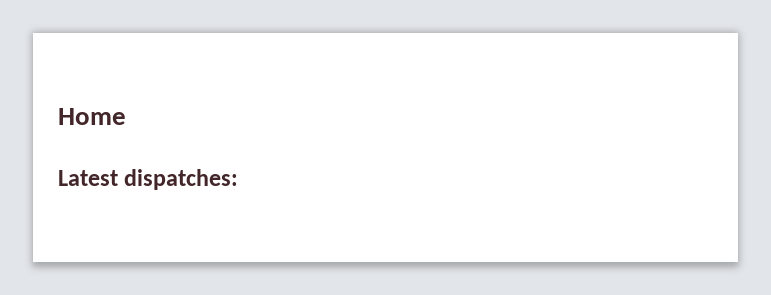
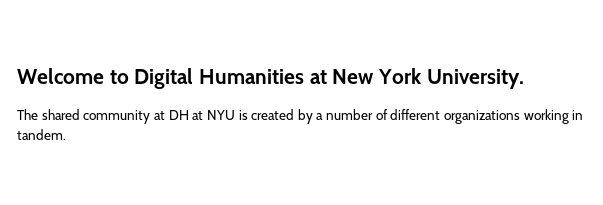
- Home
- Latest dispatches:
+ Welcome to Digital Humanities at New York University.
+ The shared community at DH at NYU is created by a number of different organizations working in tandem.

